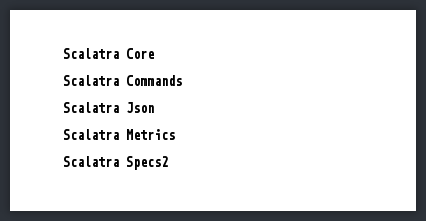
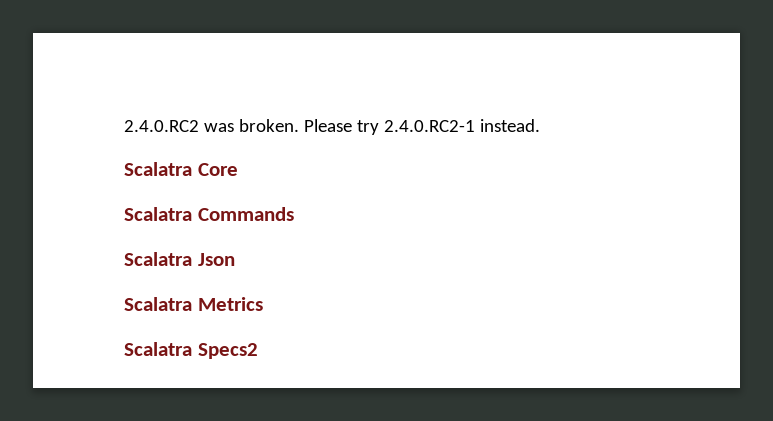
+ 2.4.0.RC2 was broken. Please try 2.4.0.RC2-1 instead.

